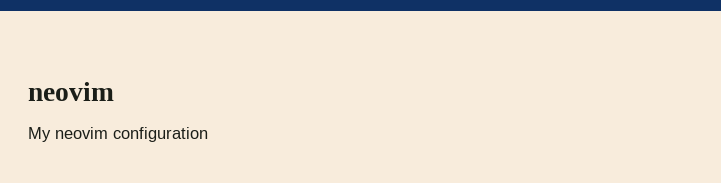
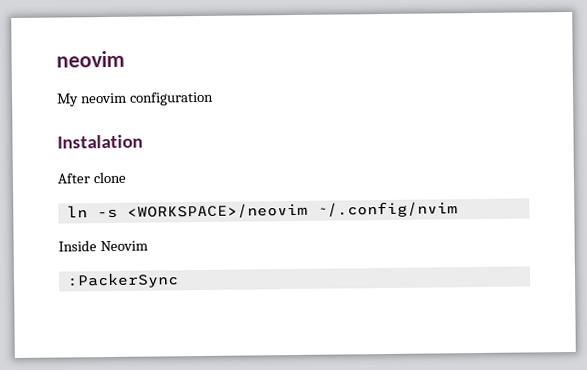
+ Instalation
+ After clone
+ ln -s <WORKSPACE>/neovim ~/.config/nvim
+ Inside Neovim
+ :PackerSync

